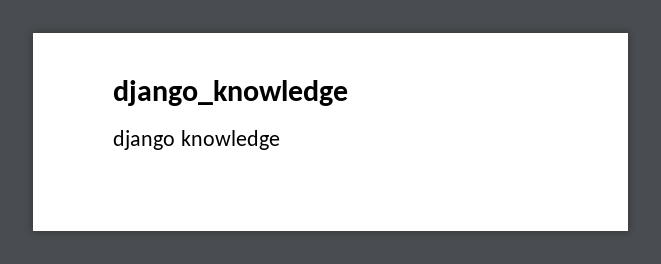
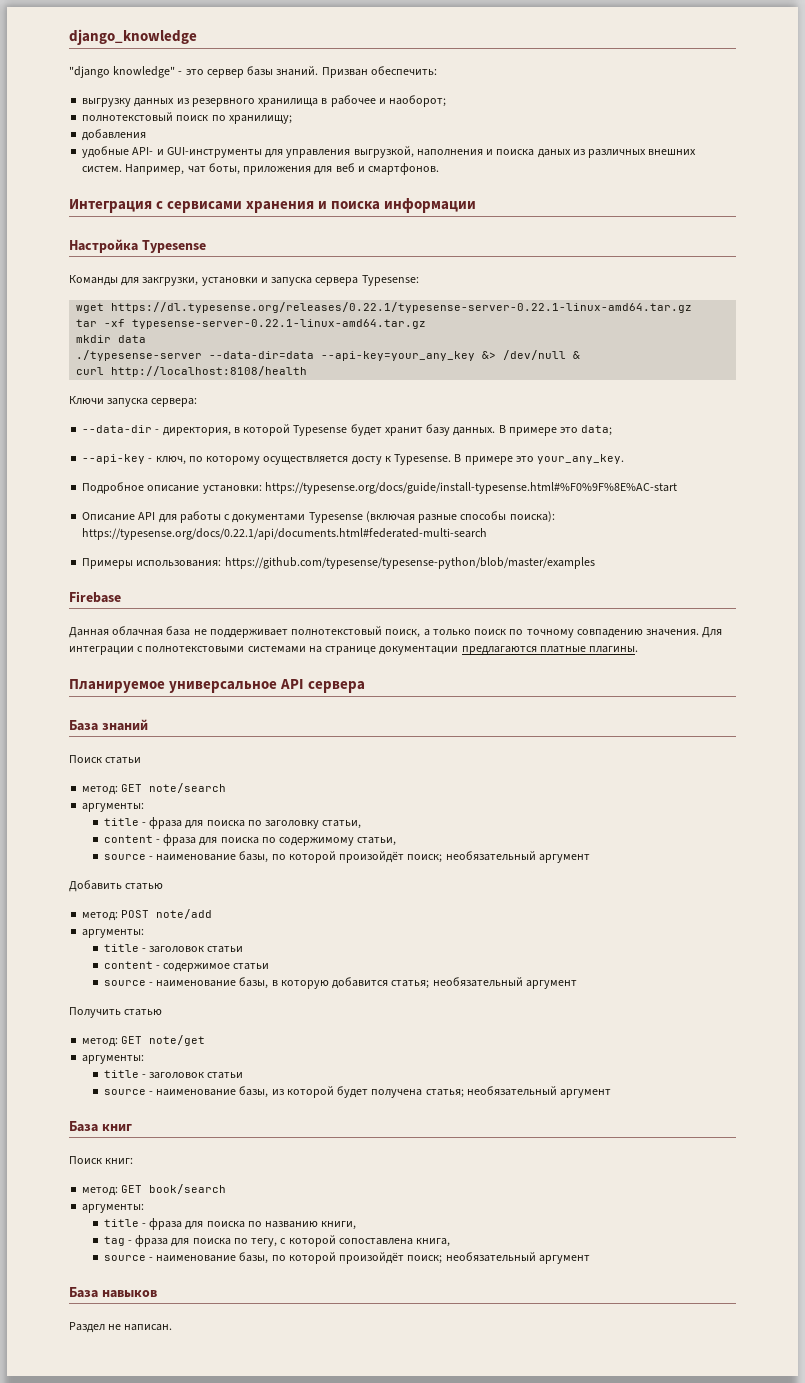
- django knowledge
+ "django knowledge" - это сервер базы знаний. Призван обеспечить:
+ выгрузку данных из резервного хранилища в рабочее и наоборот;
+ полнотекстовый поиск по хранилищу;
+ добавления
+ удобные API- и GUI-инструменты для управления выгрузкой, наполнения и поиска даных из различных внешних систем. Например, чат боты, приложения для веб и смартфонов.
+ Интеграция с сервисами хранения и поиска информации
+ Настройка Typesense
+ Команды для закгрузки, установки и запуска сервера Typesense:
+ wget https://dl.typesense.org/releases/0.22.1/typesense-server-0.22.1-linux-amd64.tar.gz
+ tar -xf typesense-server-0.22.1-linux-amd64.tar.gz
+ mkdir data
+ ./typesense-server --data-dir=data --api-key=your_any_key &> /dev/null &
+ curl http://localhost:8108/health
+ Ключи запуска сервера:
+ --data-dir - директория, в которой Typesense будет хранит базу данных. В примере это data;
+ --api-key - ключ, по которому осуществляется досту к Typesense. В примере это your_any_key.
+ Подробное описание установки: https://typesense.org/docs/guide/install-typesense.html#%F0%9F%8E%AC-start
+ Описание API для работы с документами Typesense (включая разные способы поиска): https://typesense.org/docs/0.22.1/api/documents.html#federated-multi-search
+ Примеры использования: https://github.com/typesense/typesense-python/blob/master/examples
+ Firebase
+ Данная облачная база не поддерживает полнотекстовый поиск, а только поиск по точному совпадению значения. Для интеграции с полнотекстовыми системами на странице документации предлагаются платные плагины.
+ Планируемое универсальное API сервера
+ База знаний
+ Поиск статьи
+ метод: GET note/search
+ аргументы:
+ title - фраза для поиска по заголовку статьи,
+ content - фраза для поиска по содержимому статьи,
+ source - наименование базы, по которой произойдёт поиск; необязательный аргумент
+ Добавить статью
+ метод: POST note/add
+ аргументы:
+ title - заголовок статьи
+ content - содержимое статьи
+ source - наименование базы, в которую добавится статья; необязательный аргумент
+ Получить статью
+ метод: GET note/get
+ аргументы:
+ title - заголовок статьи
+ source - наименование базы, из которой будет получена статья; необязательный аргумент
+ База книг
+ Поиск книг:
+ метод: GET book/search
+ аргументы:
+ title - фраза для поиска по названию книги,
+ tag - фраза для поиска по тегу, с которой сопоставлена книга,
+ source - наименование базы, по которой произойдёт поиск; необязательный аргумент
+ База навыков
+ Раздел не написан.

